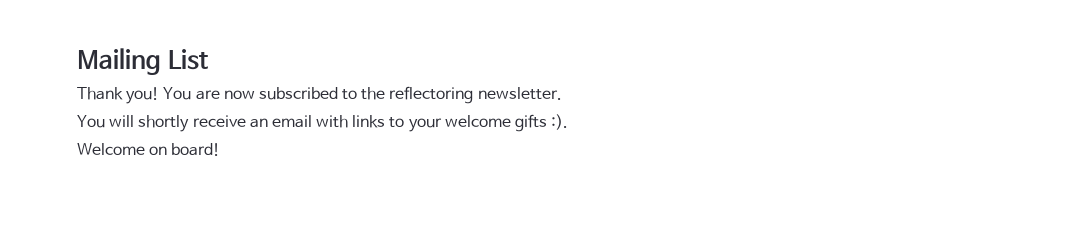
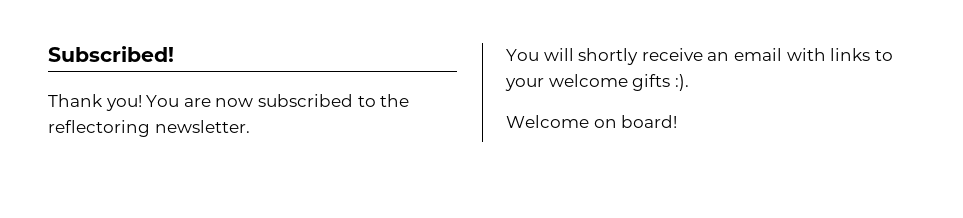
- Mailing List
+ Subscribed!

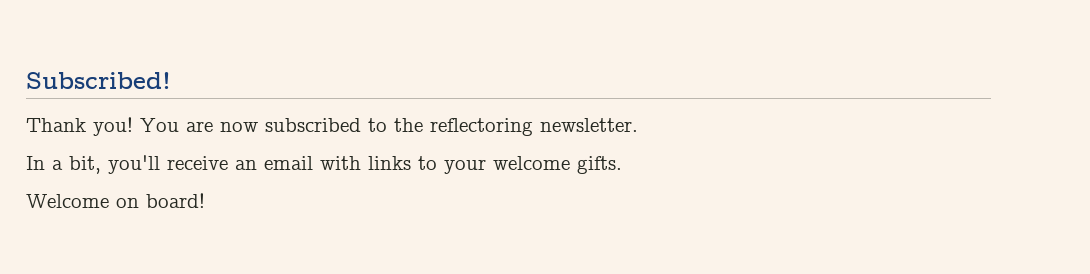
- You will shortly receive an email with links to your welcome gifts :).
+ In a bit, you'll receive an email with links to your welcome gifts.

